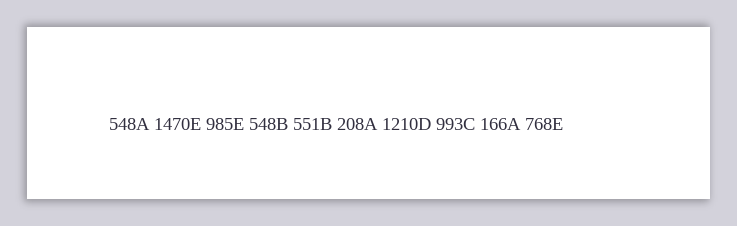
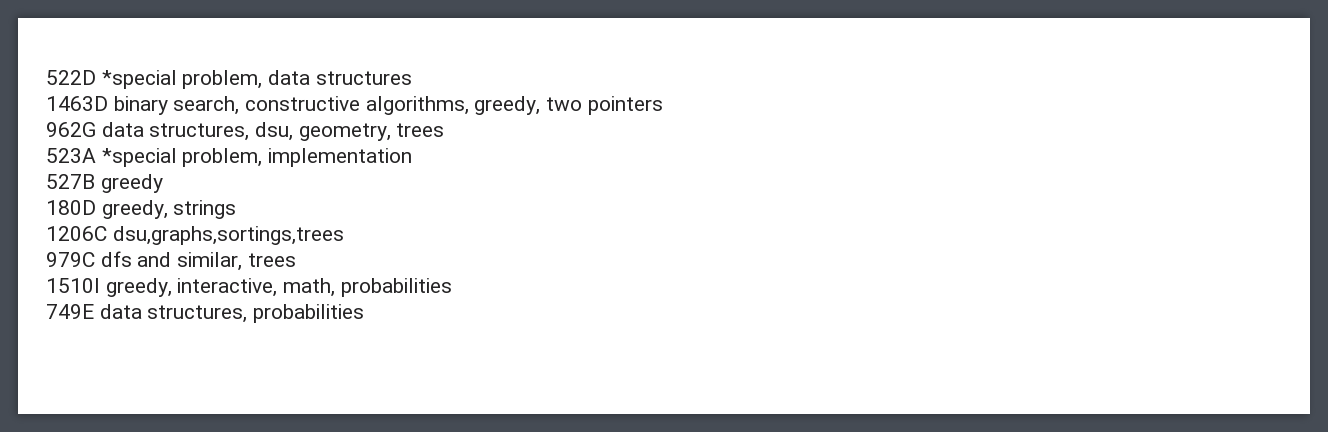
- 548A 1470E 985E 548B 551B 208A 1210D 993C 166A 768E
+ 522D *special problem, data structures
+ 1463D binary search, constructive algorithms, greedy, two pointers
+ 962G data structures, dsu, geometry, trees
+ 523A *special problem, implementation
+ 527B greedy
+ 180D greedy, strings
+ 1206C dsu,graphs,sortings,trees
+ 979C dfs and similar, trees
+ 1510I greedy, interactive, math, probabilities
+ 749E data structures, probabilities

